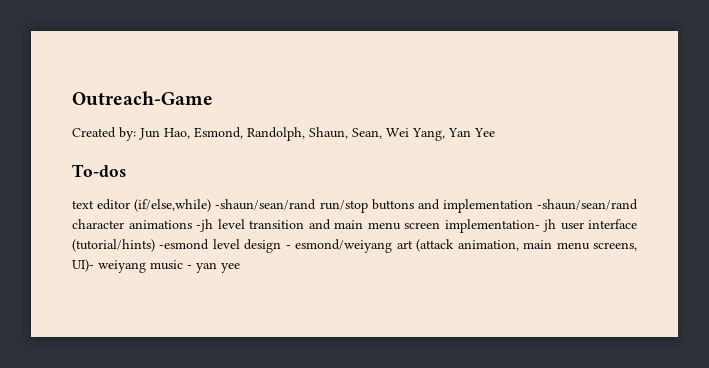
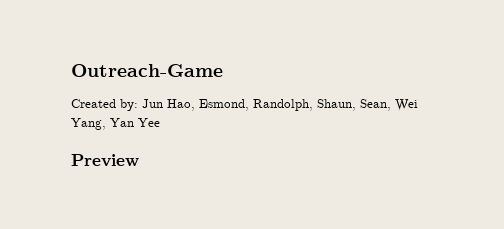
- To-dos
- text editor (if/else,while) -shaun/sean/rand run/stop buttons and implementation -shaun/sean/rand character animations -jh level transition and main menu screen implementation- jh user interface (tutorial/hints) -esmond level design - esmond/weiyang art (attack animation, main menu screens, UI)- weiyang music - yan yee
+ Preview

